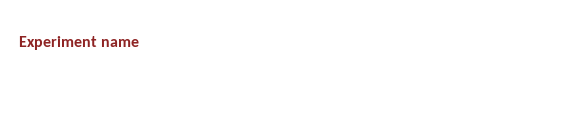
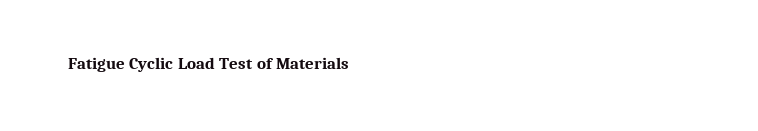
- Experiment name
+ Fatigue Cyclic Load Test of Materials

